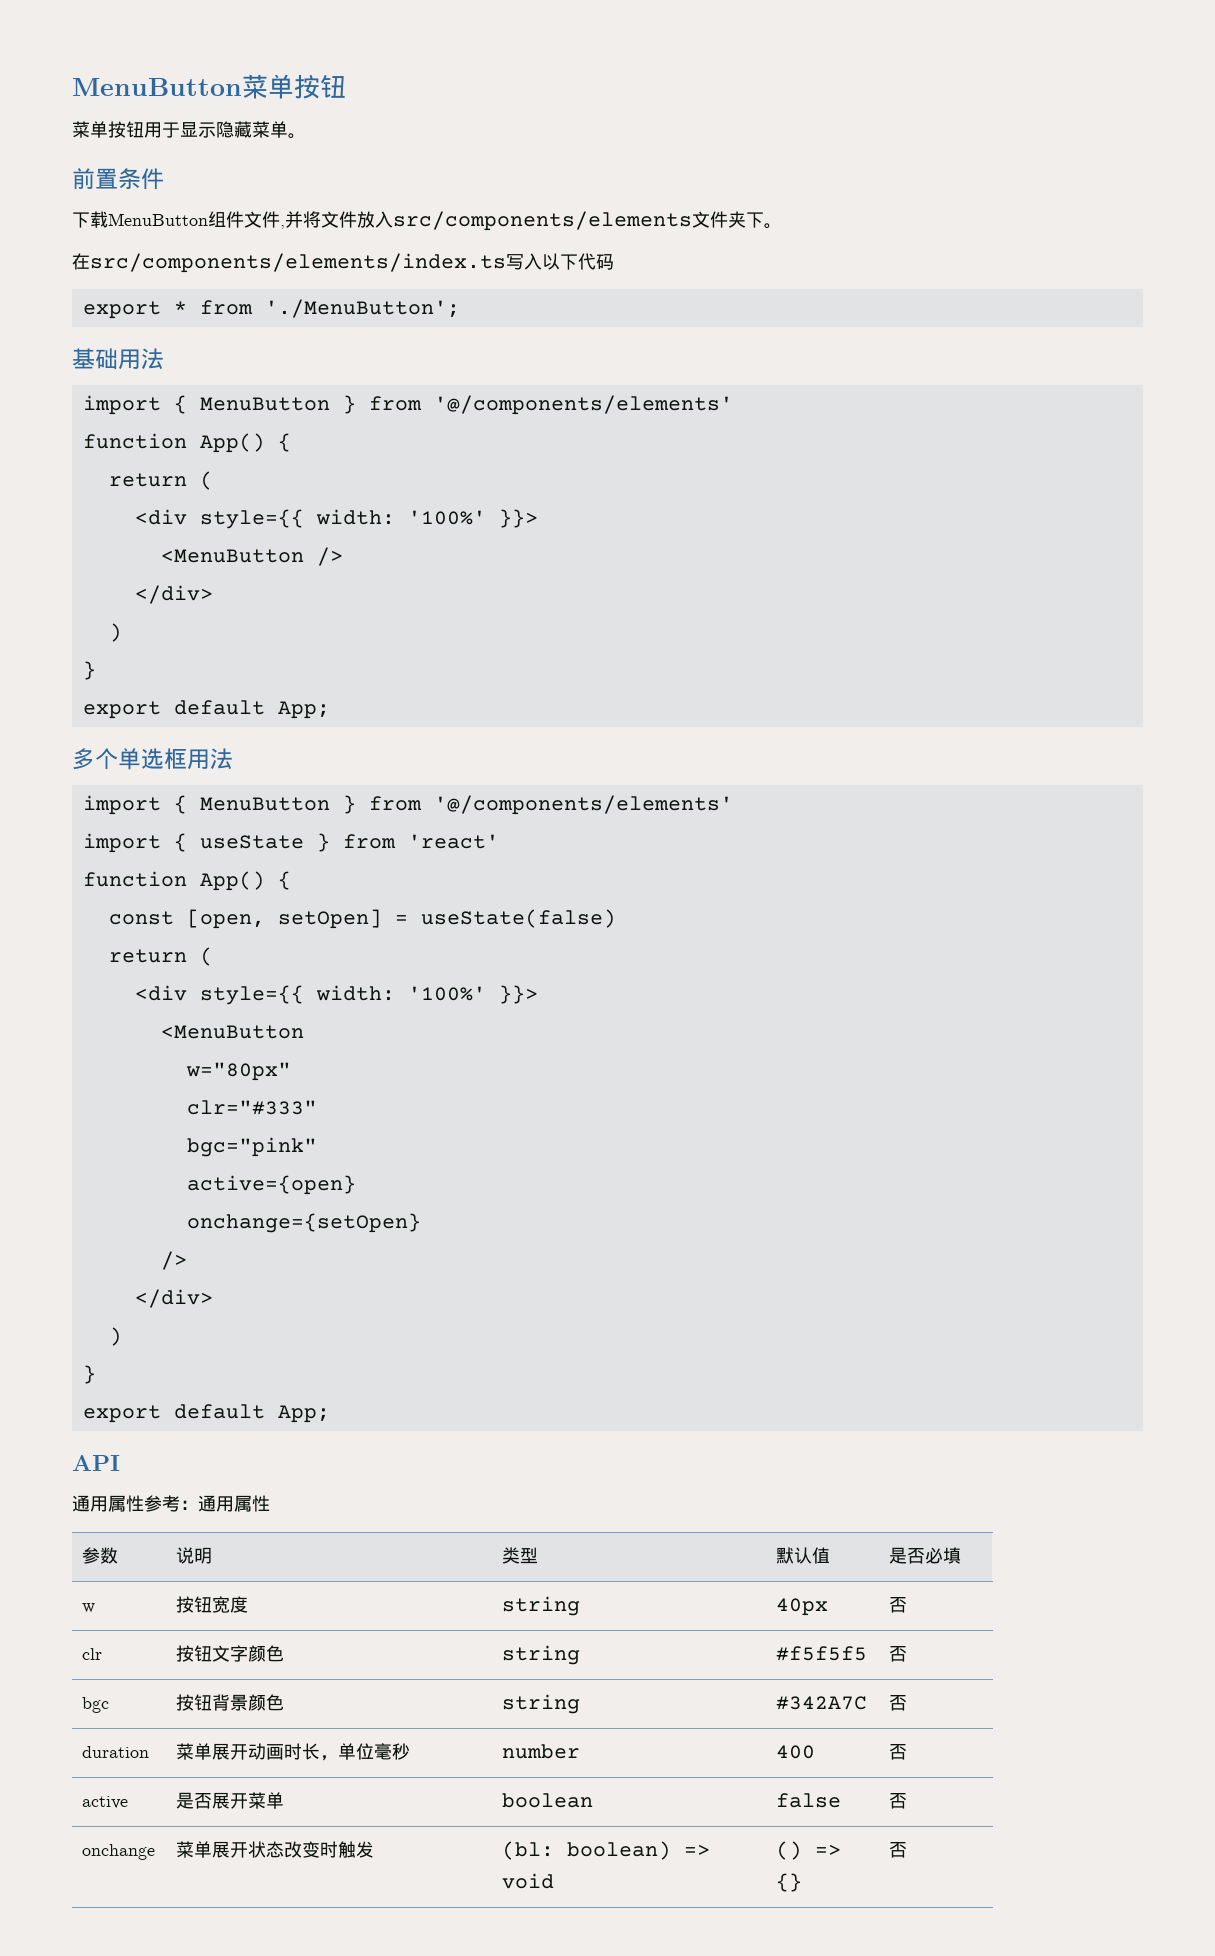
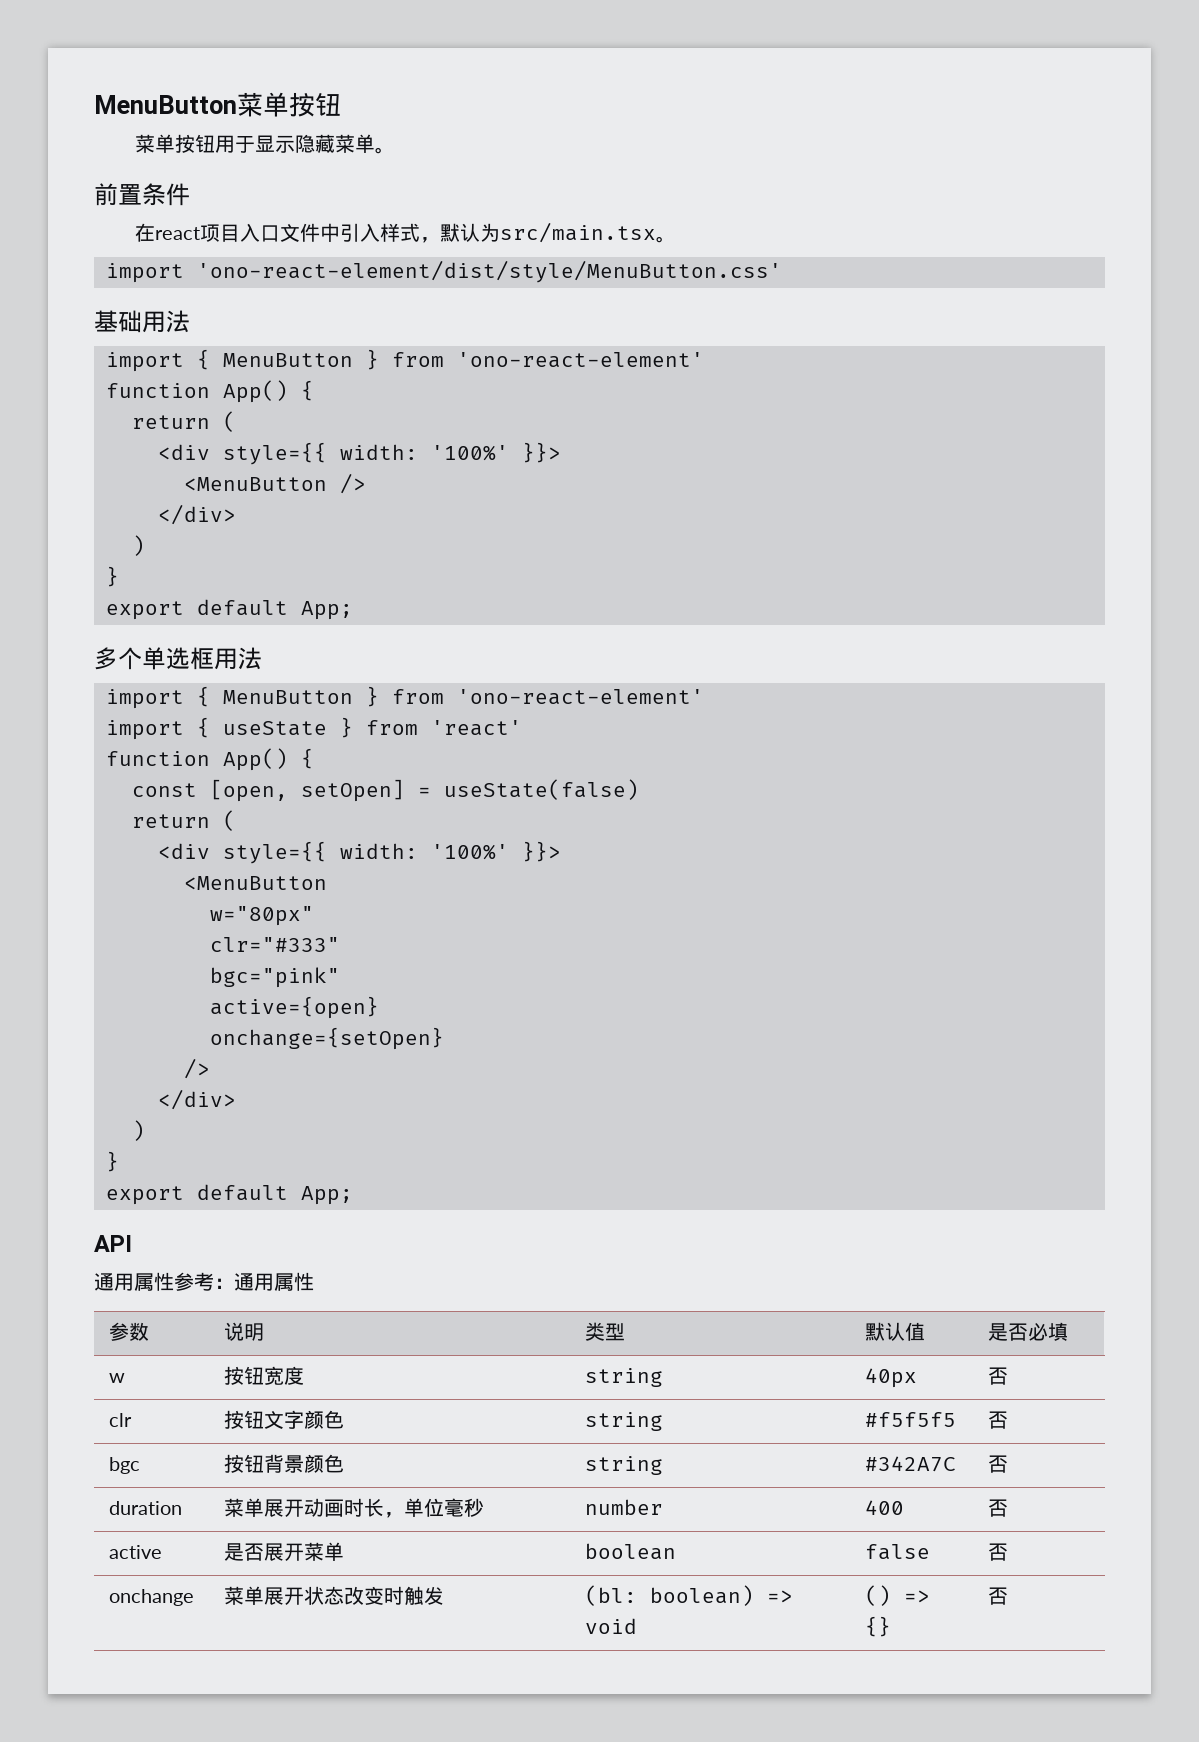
- 下载MenuButton组件文件,并将文件放入src/components/elements文件夹下。
- 在src/components/elements/index.ts写入以下代码
- export * from './MenuButton';
+ 在react项目入口文件中引入样式，默认为src/main.tsx。
+ import 'ono-react-element/dist/style/MenuButton.css'
  基础用法
- import { MenuButton } from '@/components/elements'
+ import { MenuButton } from 'ono-react-element'
  多个单选框用法
- import { MenuButton } from '@/components/elements'
+ import { MenuButton } from 'ono-react-element'

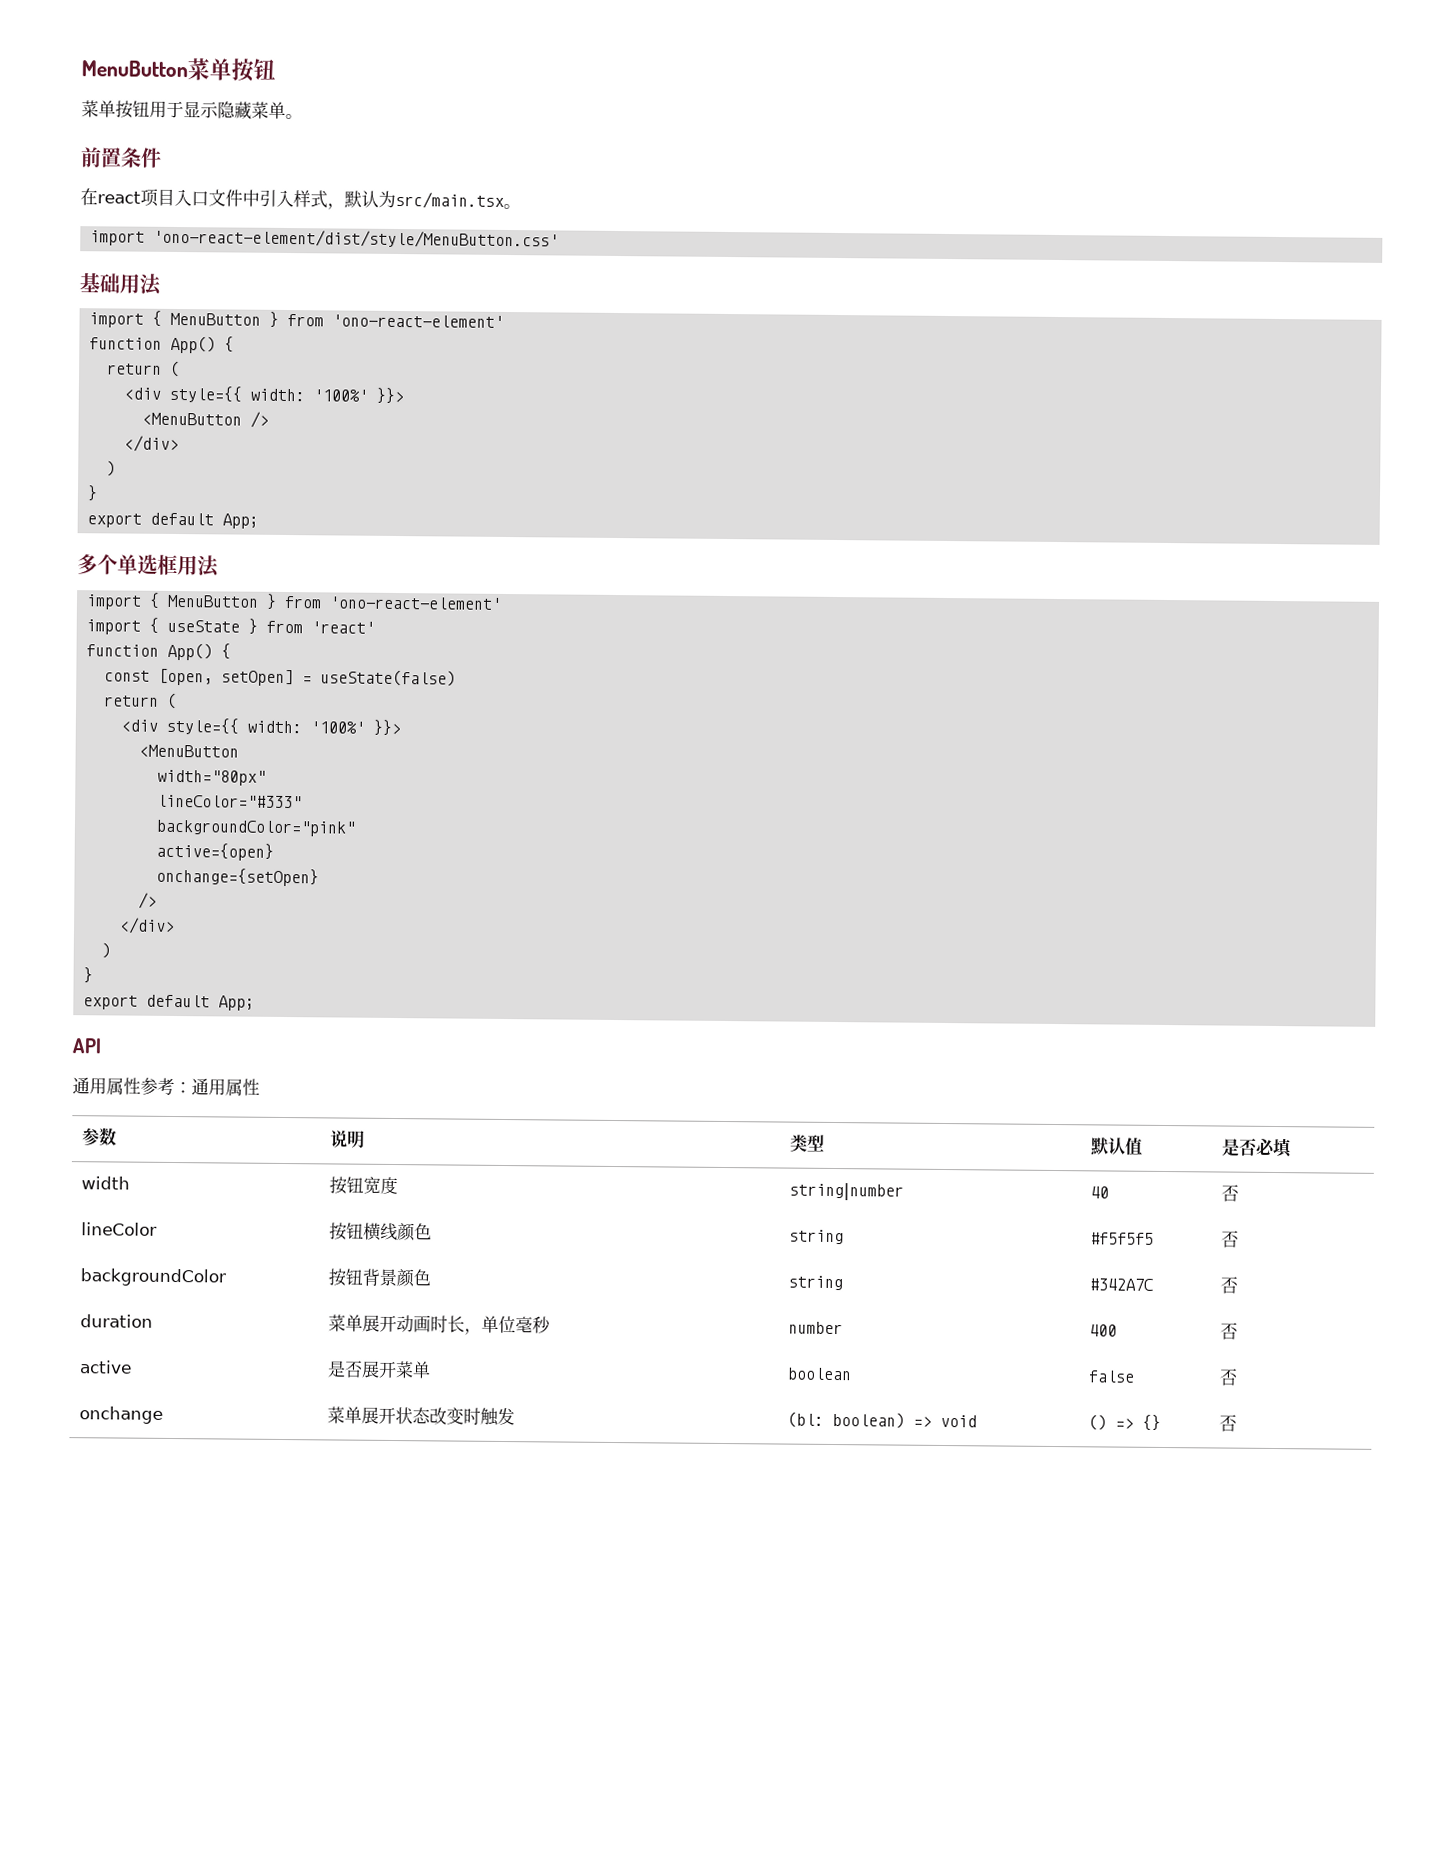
- w="80px"
- clr="#333"
- bgc="pink"
+ width="80px"
+ lineColor="#333"
+ backgroundColor="pink"
- w | 按钮宽度 | string | 40px | 否
- clr | 按钮文字颜色 | string | #f5f5f5 | 否
+ width | 按钮宽度 | string|number | 40 | 否
+ lineColor | 按钮横线颜色 | string | #f5f5f5 | 否
- bgc | 按钮背景颜色 | string | #342A7C | 否
+ backgroundColor | 按钮背景颜色 | string | #342A7C | 否

